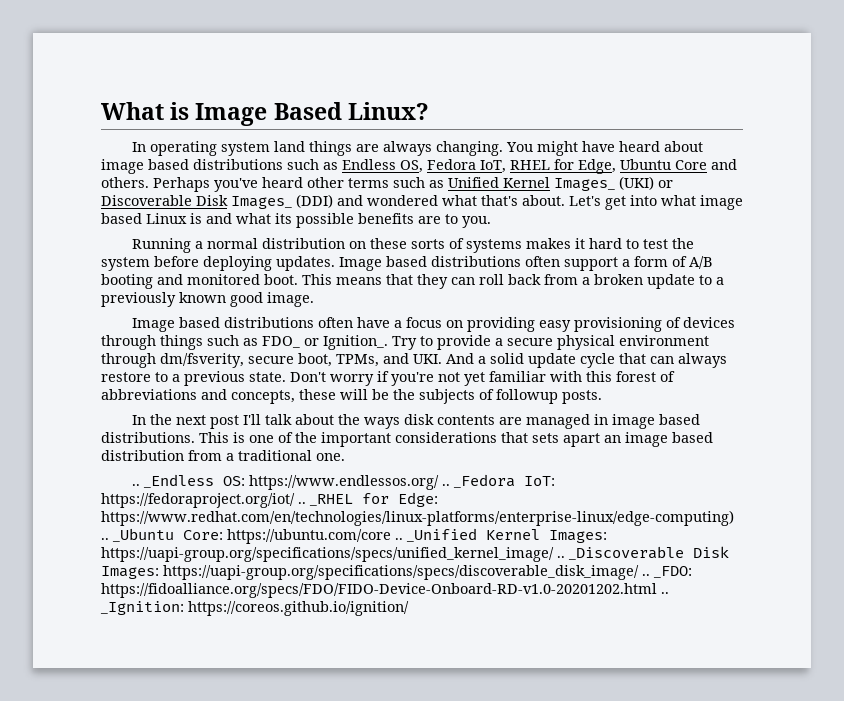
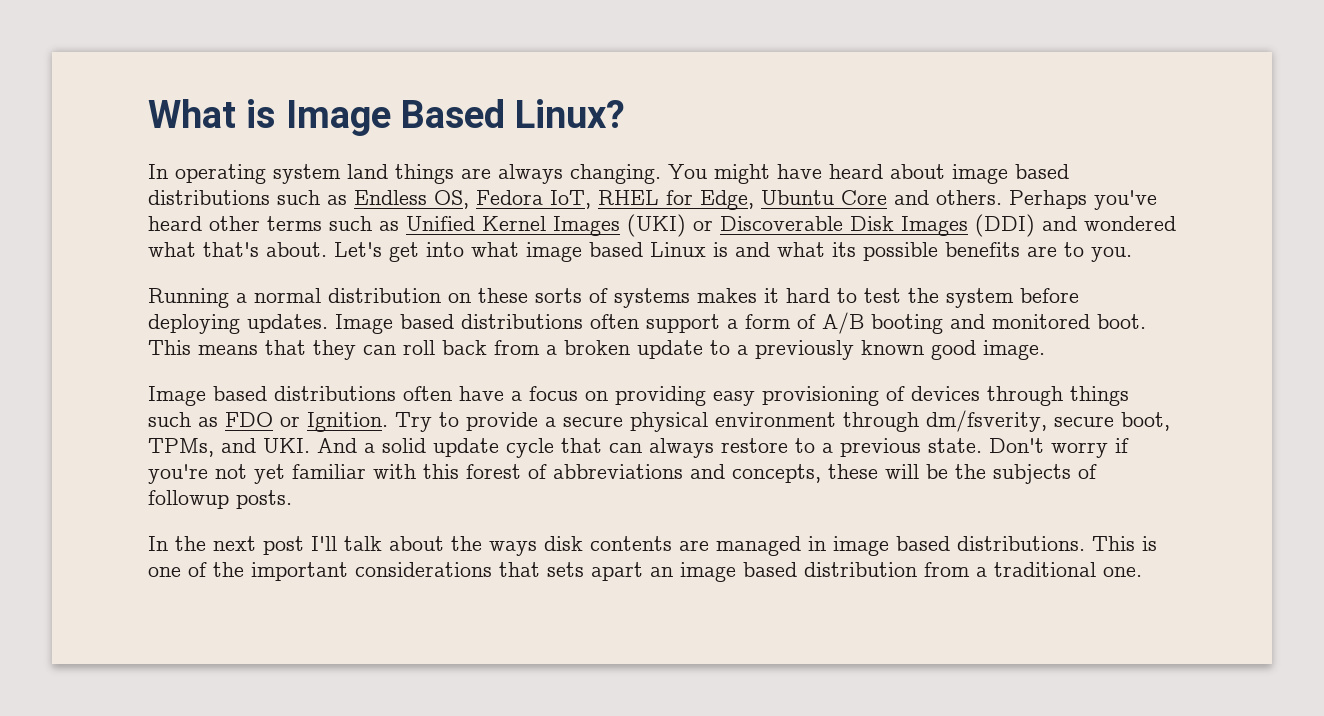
- Perhaps you've heard other terms such as Unified Kernel Images_ (UKI) or Discoverable Disk Images_ (DDI) and wondered what that's about.
+ Perhaps you've heard other terms such as Unified Kernel Images (UKI) or Discoverable Disk Images (DDI) and wondered what that's about.
- Image based distributions often have a focus on providing easy provisioning of devices through things such as FDO_ or Ignition_.
+ Image based distributions often have a focus on providing easy provisioning of devices through things such as FDO or Ignition.
- .. _Endless OS: https://www.endlessos.org/ .. _Fedora IoT: https://fedoraproject.org/iot/ .. _RHEL for Edge: https://www.redhat.com/en/technologies/linux-platforms/enterprise-linux/edge-computing) .. _Ubuntu Core: https://ubuntu.com/core .. _Unified Kernel Images: https://uapi-group.org/specifications/specs/unified_kernel_image/ .. _Discoverable Disk Images: https://uapi-group.org/specifications/specs/discoverable_disk_image/ .. _FDO: https://fidoalliance.org/specs/FDO/FIDO-Device-Onboard-RD-v1.0-20201202.html .. _Ignition: https://coreos.github.io/ignition/

